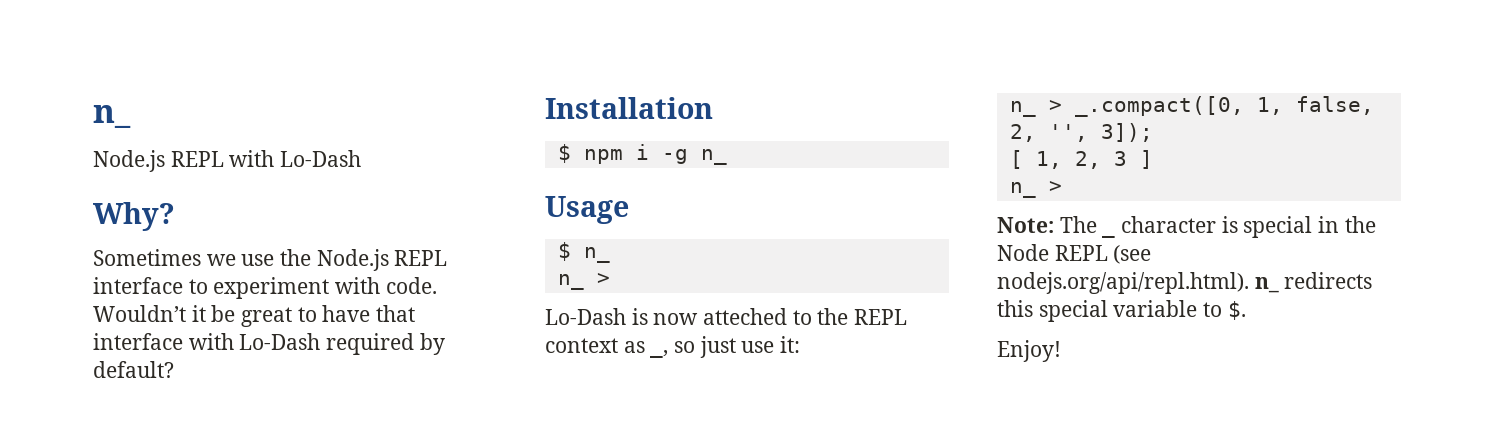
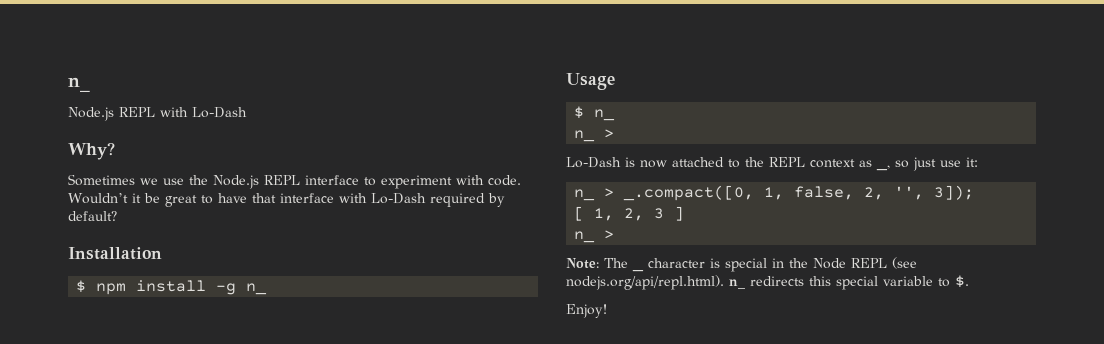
- $ npm i -g n_
+ $ npm install -g n_
- Lo-Dash is now atteched to the REPL context as _, so just use it:
+ Lo-Dash is now attached to the REPL context as _, so just use it:

